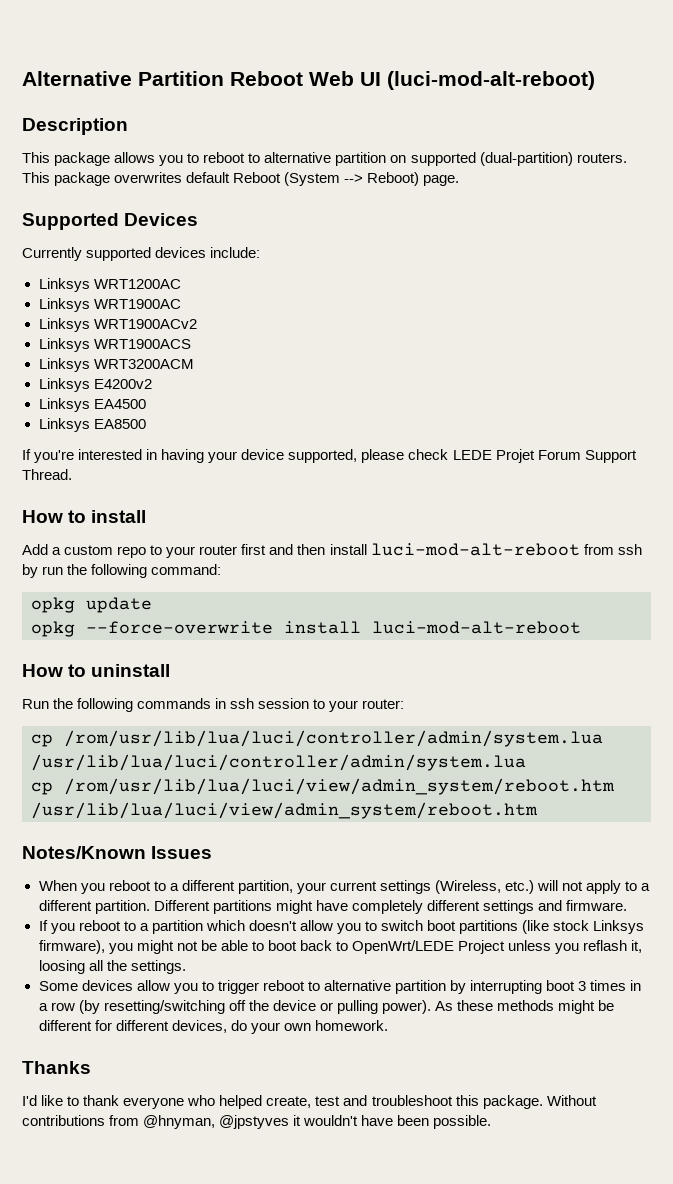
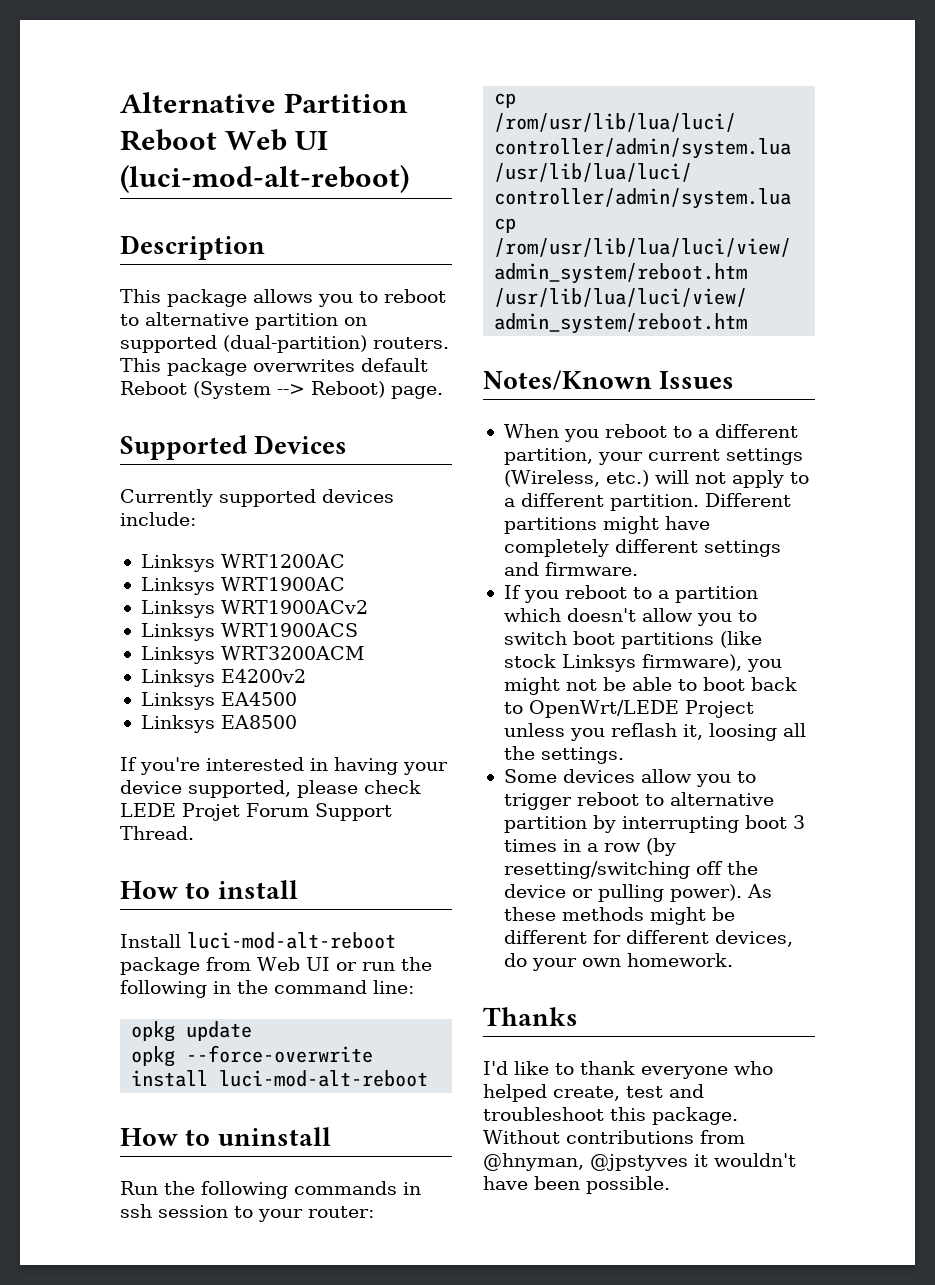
- Add a custom repo to your router first and then install luci-mod-alt-reboot from ssh by run the following command:
+ Install luci-mod-alt-reboot package from Web UI or run the following in the command line:

